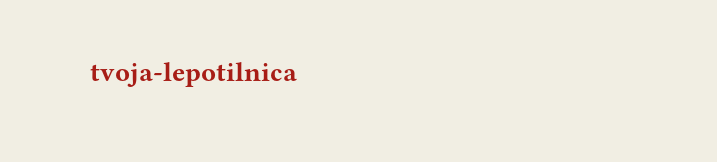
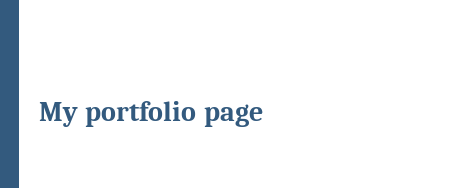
- tvoja-lepotilnica
+ My portfolio page

